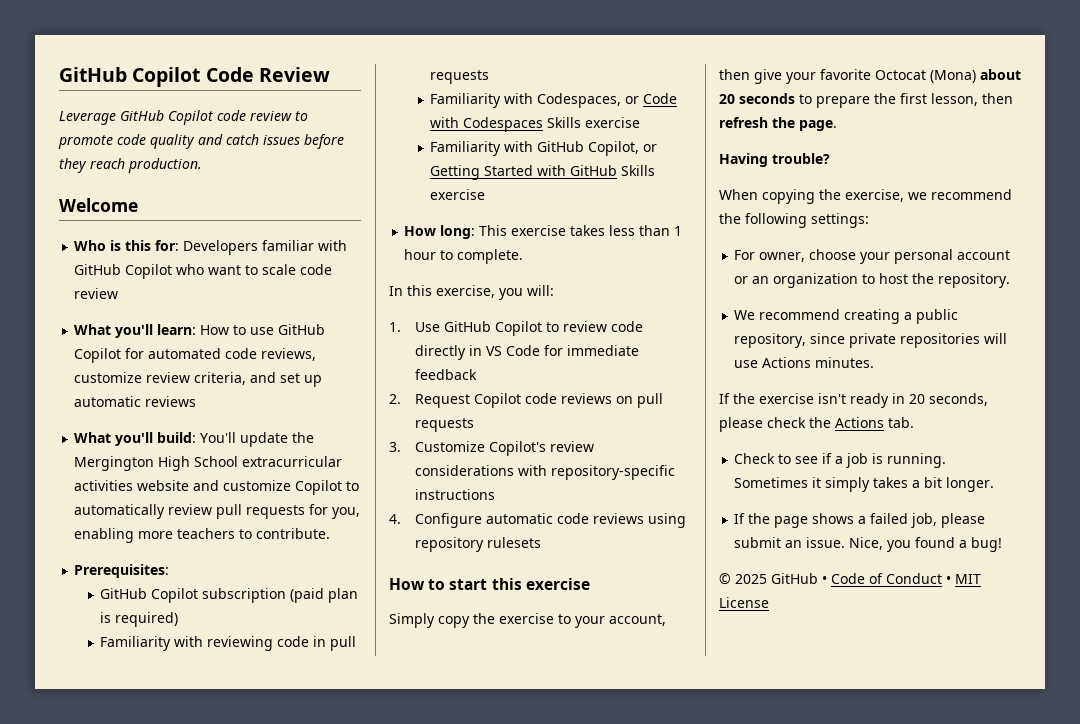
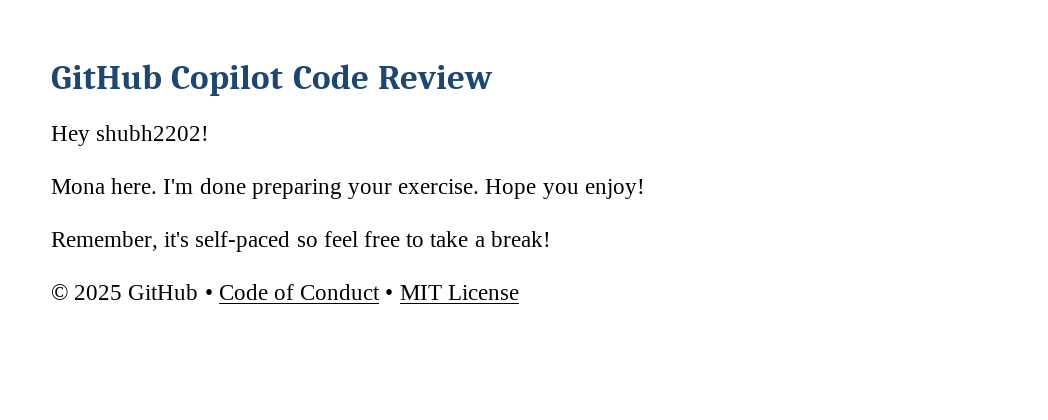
- Leverage GitHub Copilot code review to promote code quality and catch issues before they reach production.
- Welcome
- Who is this for: Developers familiar with GitHub Copilot who want to scale code review
- What you'll learn: How to use GitHub Copilot for automated code reviews, customize review criteria, and set up automatic reviews
- What you'll build: You'll update the Mergington High School extracurricular activities website and customize Copilot to automatically review pull requests for you, enabling more teachers to contribute.
- Prerequisites:
- GitHub Copilot subscription (paid plan is required)
- Familiarity with reviewing code in pull requests
- Familiarity with Codespaces, or Code with Codespaces Skills exercise
- Familiarity with GitHub Copilot, or Getting Started with GitHub Skills exercise
- How long: This exercise takes less than 1 hour to complete.
- In this exercise, you will:
- 1. Use GitHub Copilot to review code directly in VS Code for immediate feedback
- 2. Request Copilot code reviews on pull requests
- 3. Customize Copilot's review considerations with repository-specific instructions
- 4. Configure automatic code reviews using repository rulesets
- How to start this exercise
- Simply copy the exercise to your account, then give your favorite Octocat (Mona) about 20 seconds to prepare the first lesson, then refresh the page.
- Having trouble?
- When copying the exercise, we recommend the following settings:
- For owner, choose your personal account or an organization to host the repository.
- We recommend creating a public repository, since private repositories will use Actions minutes.
- If the exercise isn't ready in 20 seconds, please check the Actions tab.
- Check to see if a job is running. Sometimes it simply takes a bit longer.
- If the page shows a failed job, please submit an issue. Nice, you found a bug!
+ Hey shubh2202!
+ Mona here. I'm done preparing your exercise. Hope you enjoy!
+ Remember, it's self-paced so feel free to take a break!

